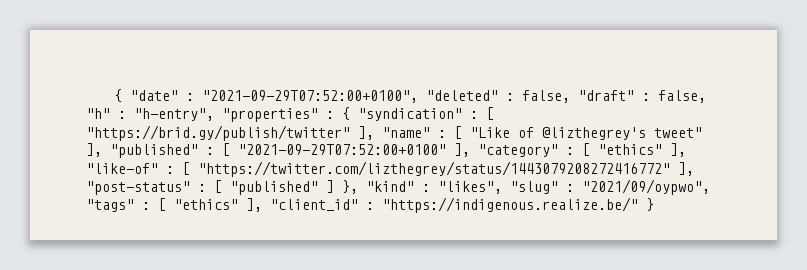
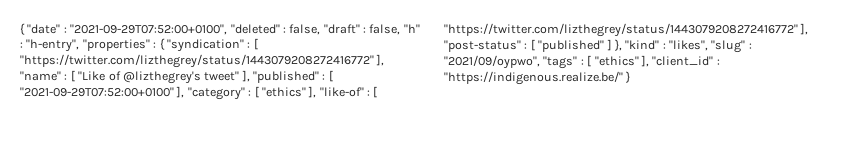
- [ "https://brid.gy/publish/twitter" ], "name" :
+ [ "https://twitter.com/lizthegrey/status/1443079208272416772" ], "name" :

